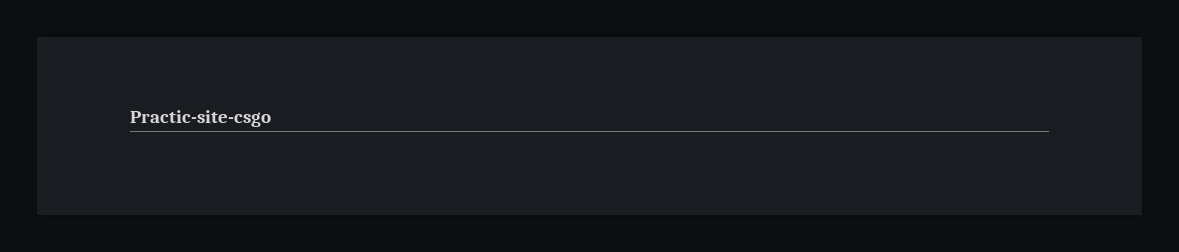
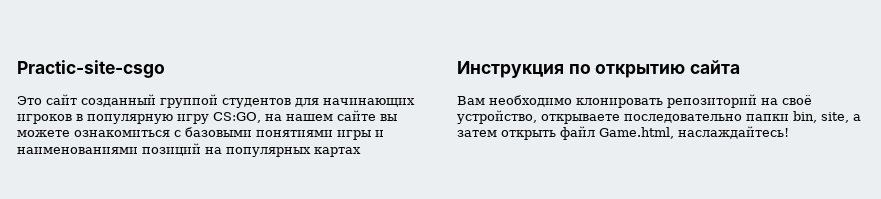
+ Это сайт созданный группой студентов для начинающих игроков в популярную игру CS:GO, на нашем сайте вы можете ознакомиться с базовыми понятиями игры и наименованиями позиций на популярных картах
+ Инструкция по открытию сайта
+ Вам необходимо клонировать репозиторий на своё устройство, открываете последовательно папки bin, site, а затем открыть файл Game.html, наслаждайтесь!

